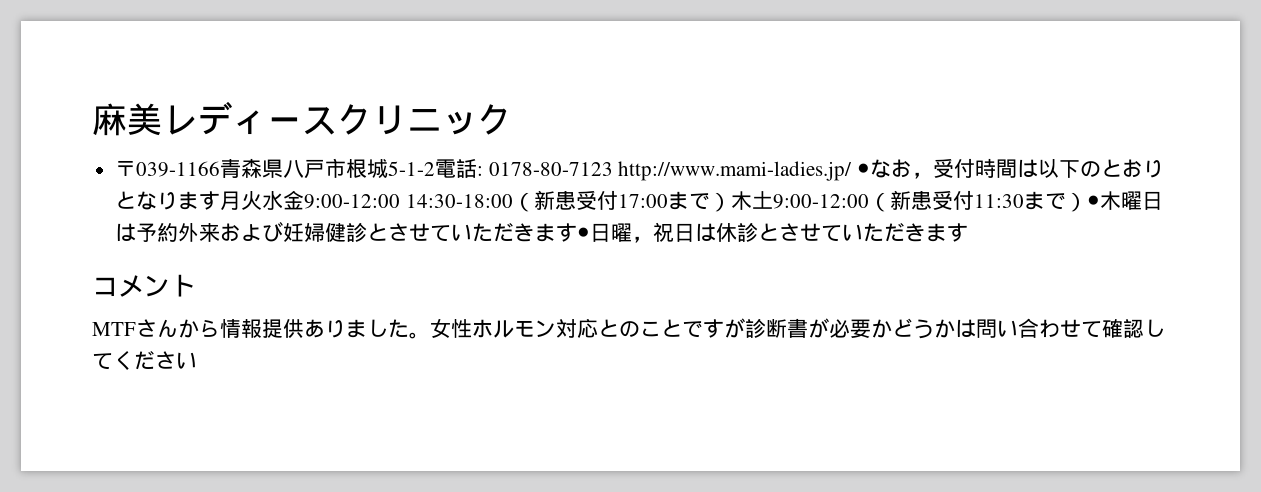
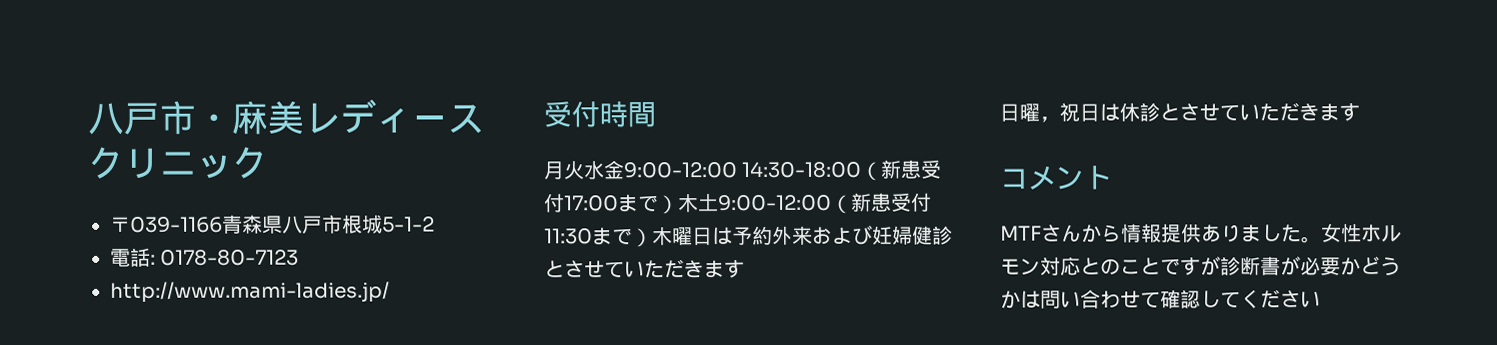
- 麻美レディースクリニック
+ 八戸市・麻美レディースクリニック
- 〒039-1166青森県八戸市根城5-1-2電話: 0178-80-7123 http://www.mami-ladies.jp/ ●なお，受付時間は以下のとおりとなります月火水金9:00-12:00 14:30-18:00（新患受付17:00まで）木土9:00-12:00（新患受付11:30まで）●木曜日は予約外来および妊婦健診とさせていただきます●日曜，祝日は休診とさせていただきます
+ 〒039-1166青森県八戸市根城5-1-2
+ 電話: 0178-80-7123
+ http://www.mami-ladies.jp/
+ 受付時間
+ 月火水金9:00-12:00 14:30-18:00（新患受付17:00まで）木土9:00-12:00（新患受付11:30まで）木曜日は予約外来および妊婦健診とさせていただきます
+ 日曜，祝日は休診とさせていただきます

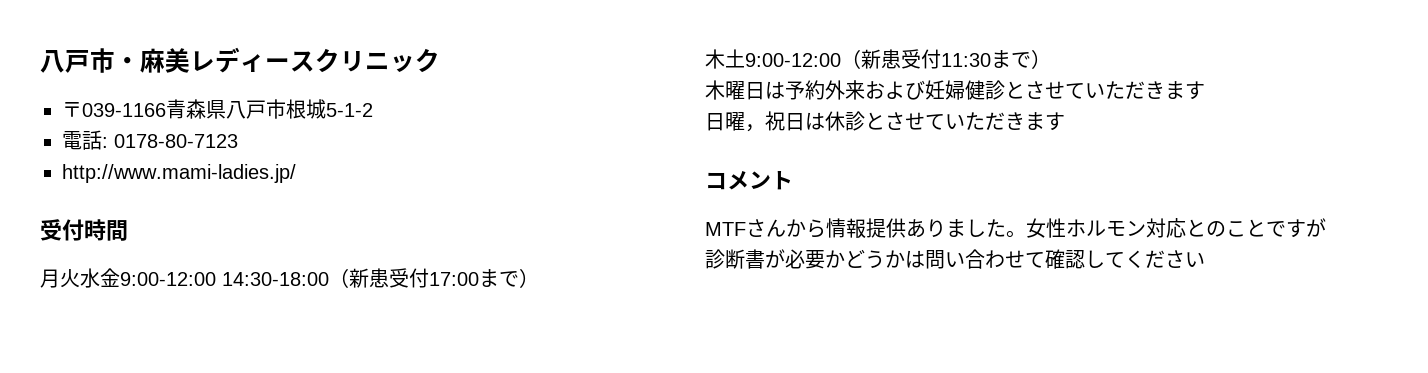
- 月火水金9:00-12:00 14:30-18:00（新患受付17:00まで）木土9:00-12:00（新患受付11:30まで）木曜日は予約外来および妊婦健診とさせていただきます
+ 月火水金9:00-12:00 14:30-18:00（新患受付17:00まで）
+ 木土9:00-12:00（新患受付11:30まで）
+ 木曜日は予約外来および妊婦健診とさせていただきます

